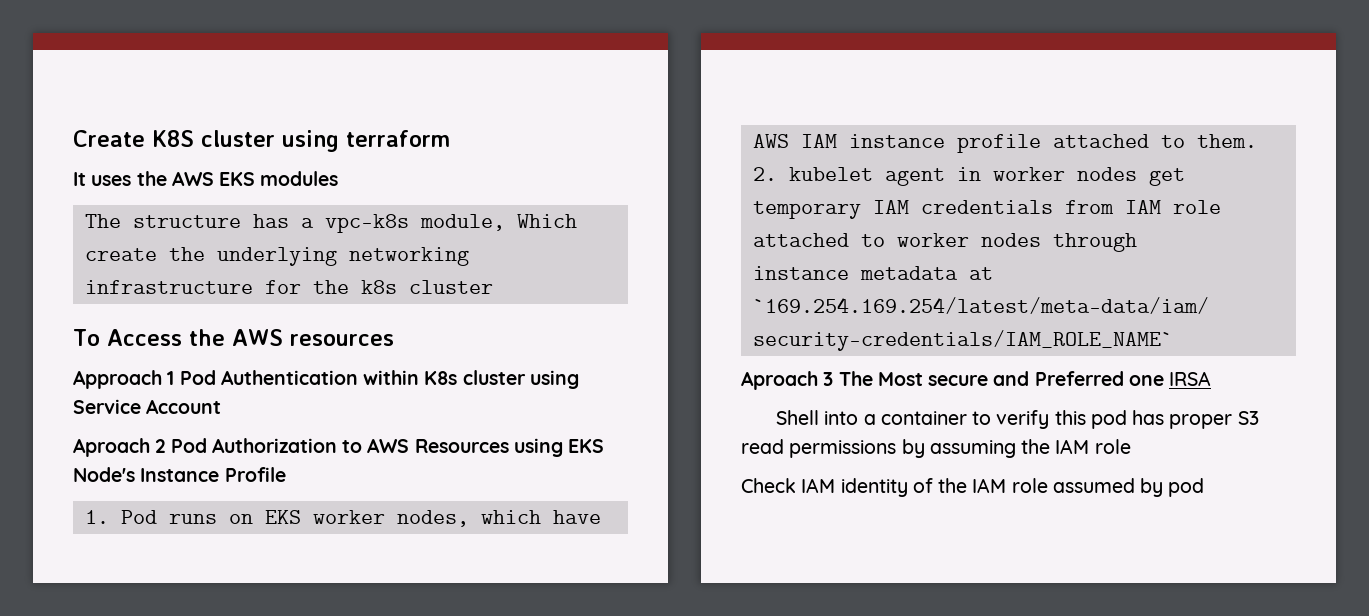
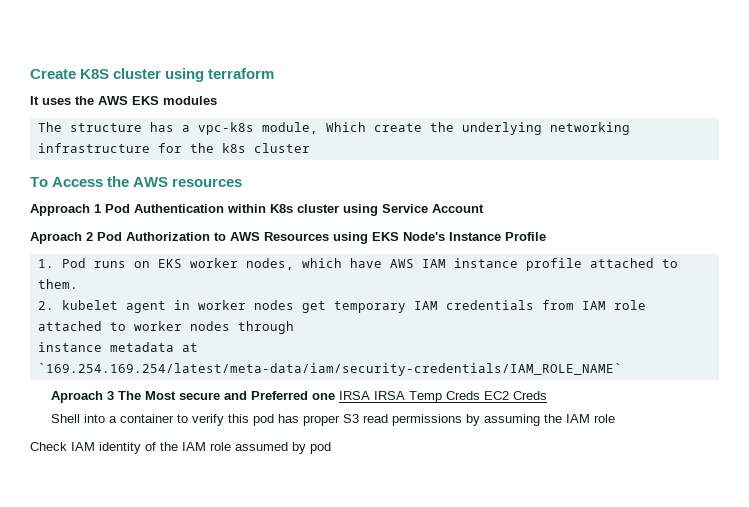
- Aproach 3 The Most secure and Preferred one IRSA
+ Aproach 3 The Most secure and Preferred one IRSA IRSA Temp Creds EC2 Creds

